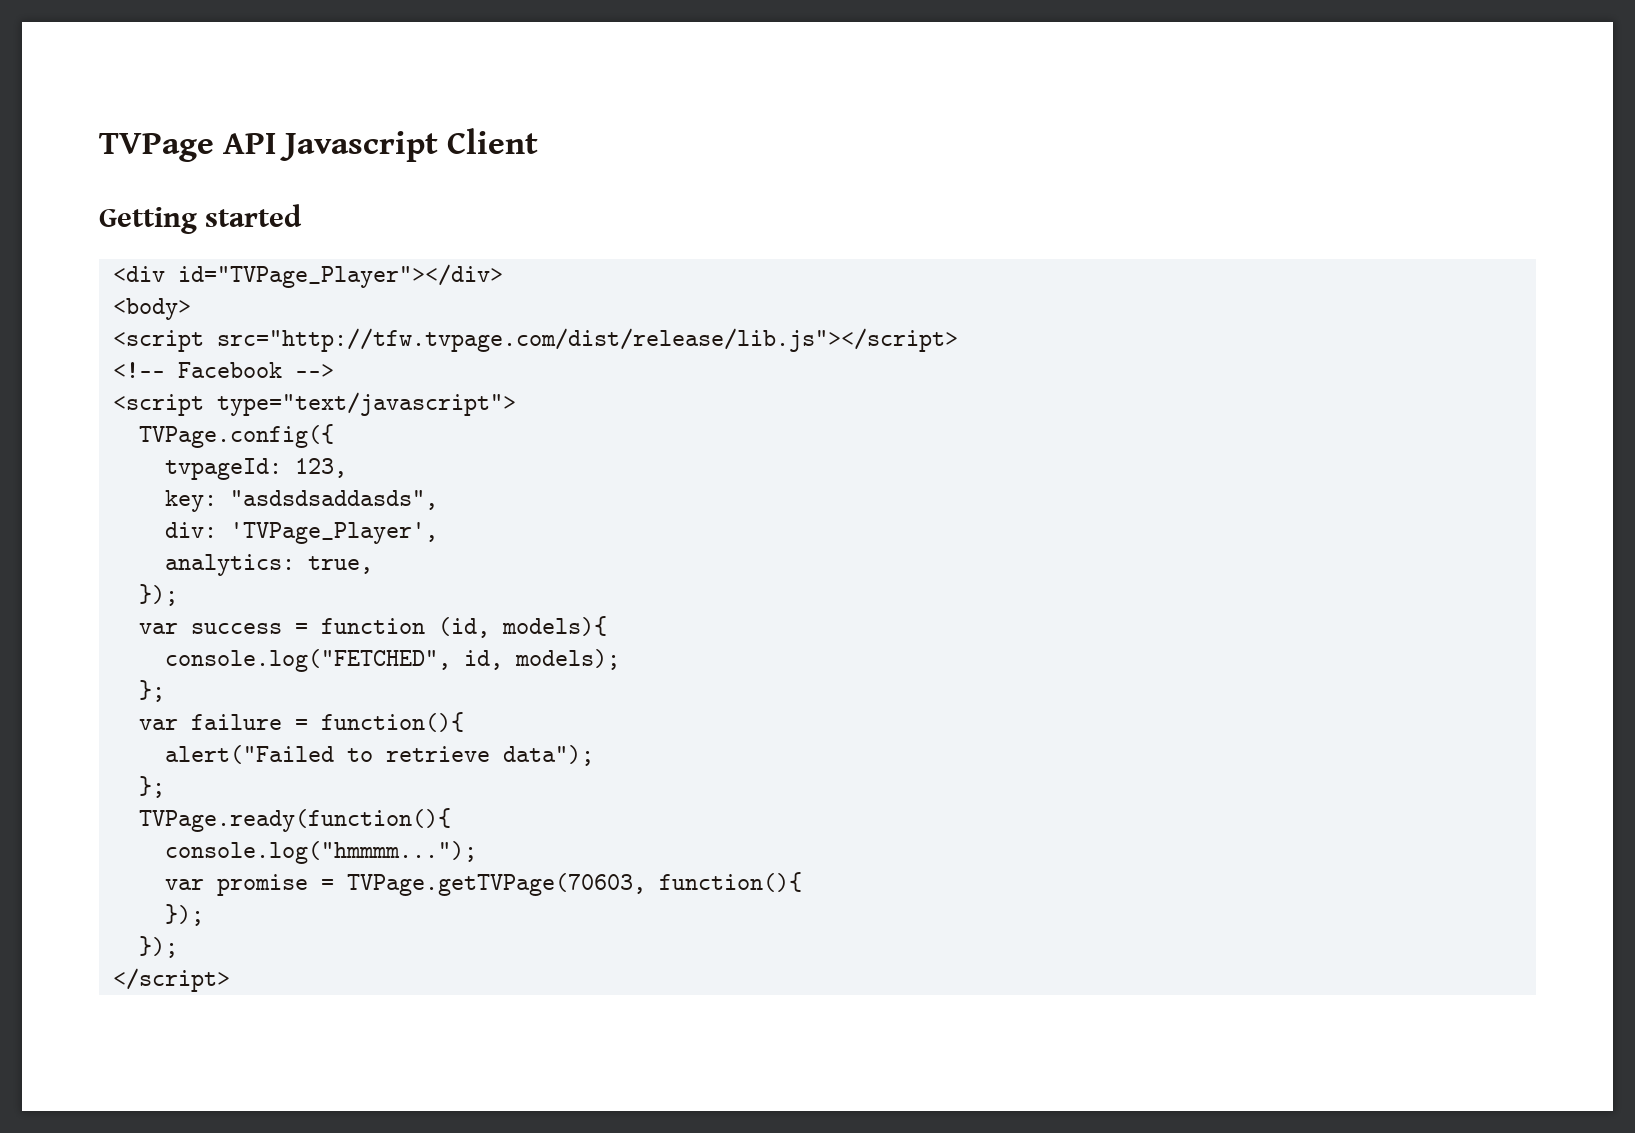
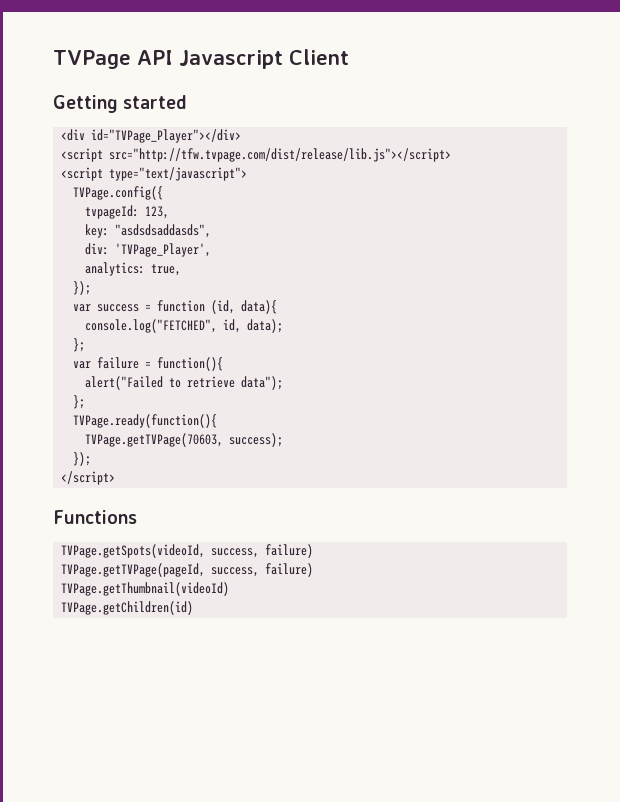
- <body>
- <!-- Facebook -->
- var success = function (id, models){
+ var success = function (id, data){
- console.log("FETCHED", id, models);
+ console.log("FETCHED", id, data);
- console.log("hmmmm...");
- var promise = TVPage.getTVPage(70603, function(){
- });
+ TVPage.getTVPage(70603, success);
  });
  </script>
+ Functions
+ TVPage.getSpots(videoId, success, failure)
+ TVPage.getTVPage(pageId, success, failure)
+ TVPage.getThumbnail(videoId)
+ TVPage.getChildren(id)

